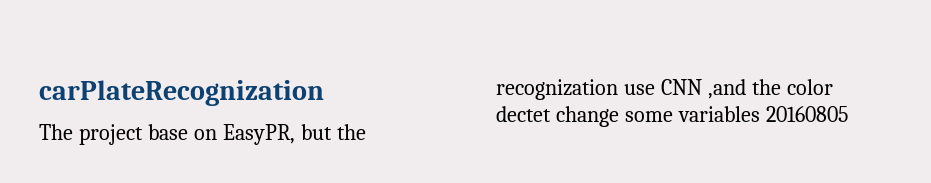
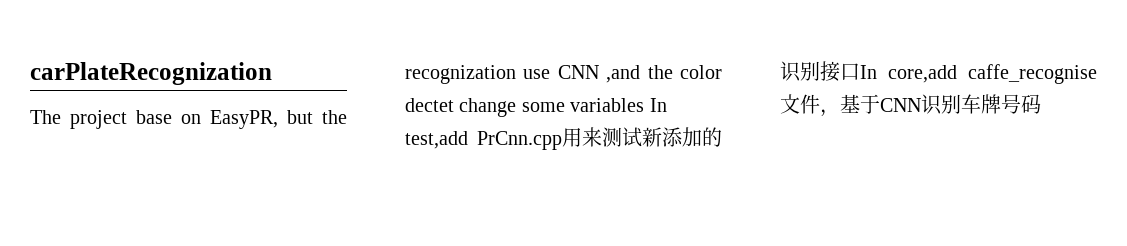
- The project base on EasyPR, but the recognization use CNN ,and the color dectet change some variables 20160805
+ The project base on EasyPR, but the recognization use CNN ,and the color dectet change some variables In test,add PrCnn.cpp用来测试新添加的识别接口In core,add caffe_recognise文件，基于CNN识别车牌号码

